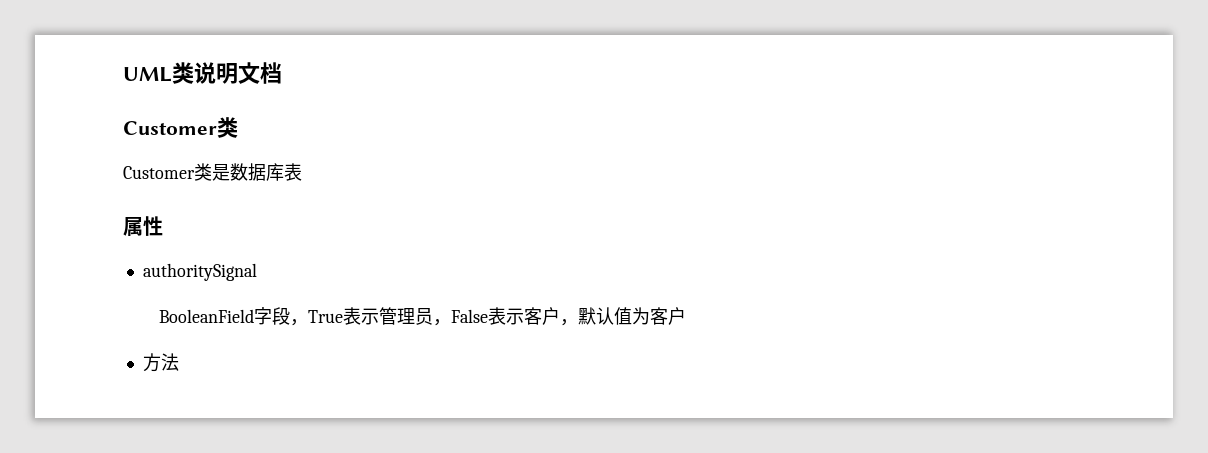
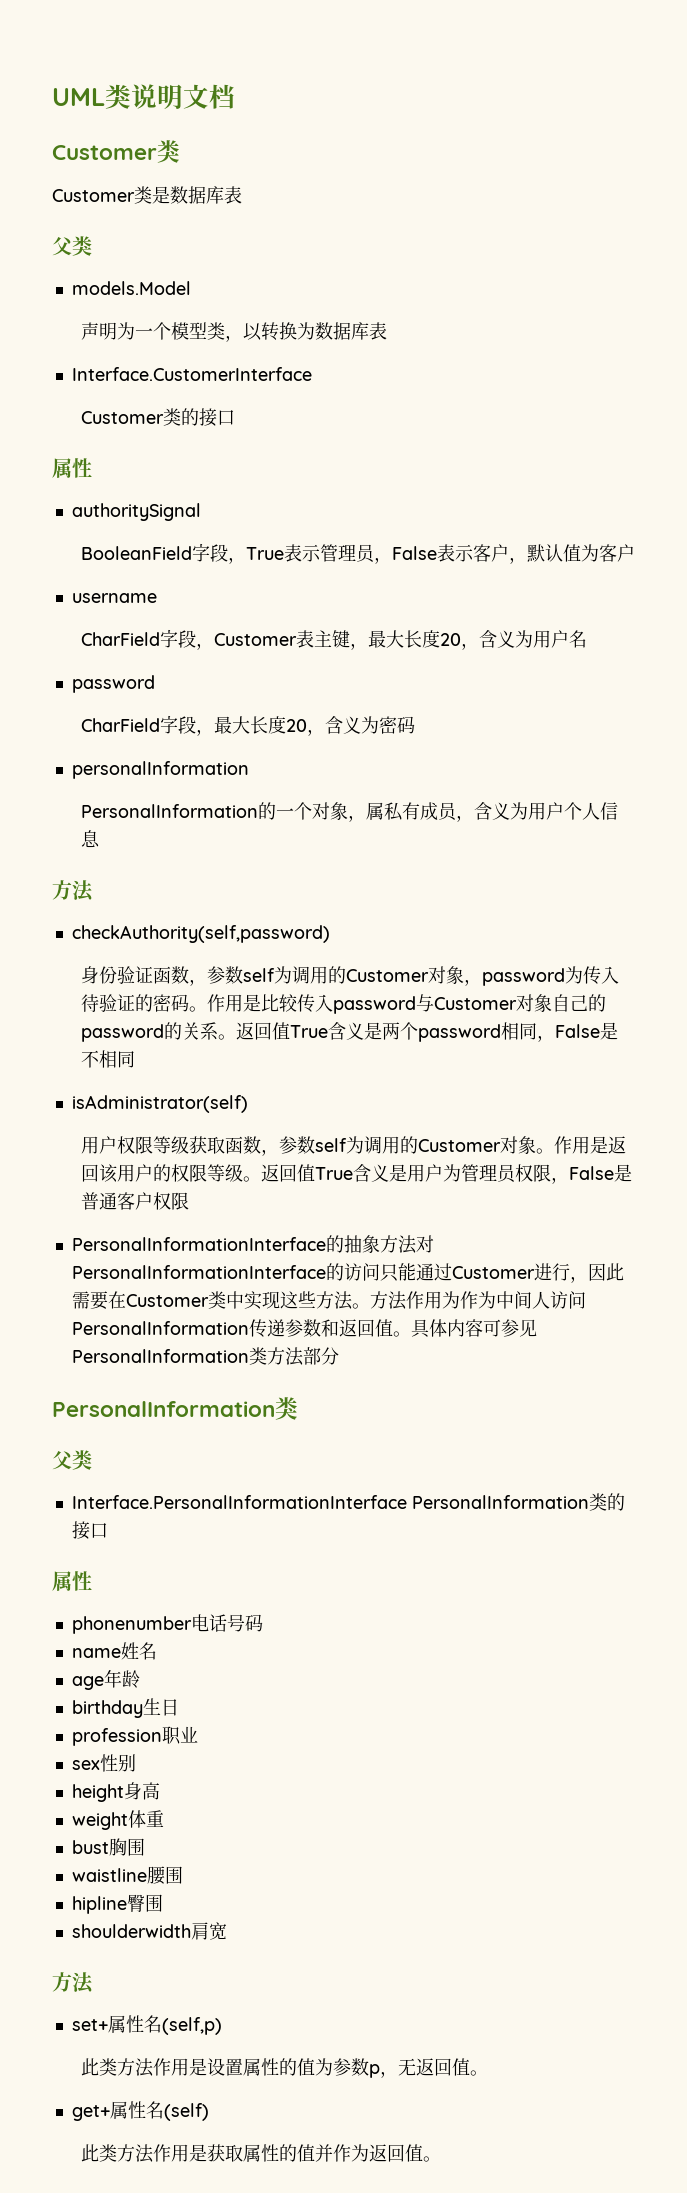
  Customer类是数据库表
+ 父类
+ models.Model
+ 声明为一个模型类，以转换为数据库表
+ Interface.CustomerInterface
+ Customer类的接口
+ username
+ CharField字段，Customer表主键，最大长度20，含义为用户名
+ password
+ CharField字段，最大长度20，含义为密码
+ personalInformation
+ PersonalInformation的一个对象，属私有成员，含义为用户个人信息
  方法
+ checkAuthority(self,password)
+ 身份验证函数，参数self为调用的Customer对象，password为传入待验证的密码。作用是比较传入password与Customer对象自己的password的关系。返回值True含义是两个password相同，False是不相同
+ isAdministrator(self)
+ 用户权限等级获取函数，参数self为调用的Customer对象。作用是返回该用户的权限等级。返回值True含义是用户为管理员权限，False是普通客户权限
+ PersonalInformationInterface的抽象方法对PersonalInformationInterface的访问只能通过Customer进行，因此需要在Customer类中实现这些方法。方法作用为作为中间人访问PersonalInformation传递参数和返回值。具体内容可参见PersonalInformation类方法部分
+ PersonalInformation类
+ 父类
+ Interface.PersonalInformationInterface PersonalInformation类的接口
+ 属性
+ phonenumber电话号码
+ name姓名
+ age年龄
+ birthday生日
+ profession职业
+ sex性别
+ height身高
+ weight体重
+ bust胸围
+ waistline腰围
+ hipline臀围
+ shoulderwidth肩宽
+ 方法
+ set+属性名(self,p)
+ 此类方法作用是设置属性的值为参数p，无返回值。
+ get+属性名(self)
+ 此类方法作用是获取属性的值并作为返回值。

